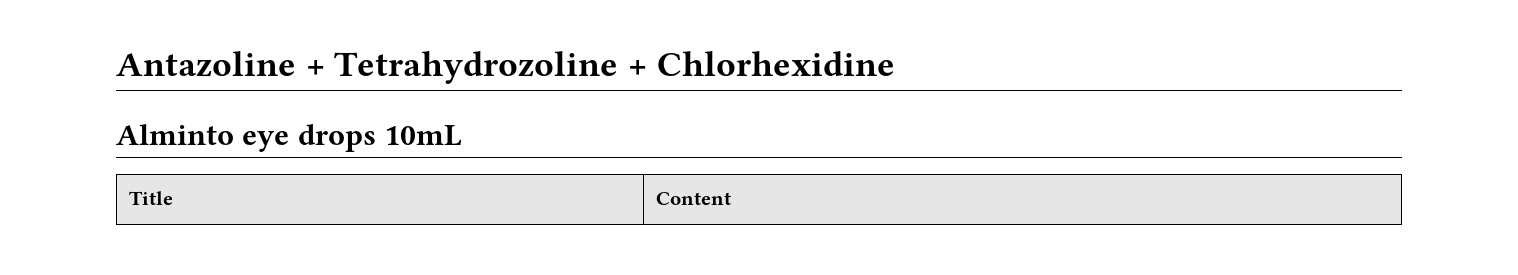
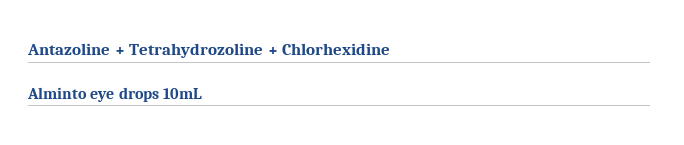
- Title | Content

